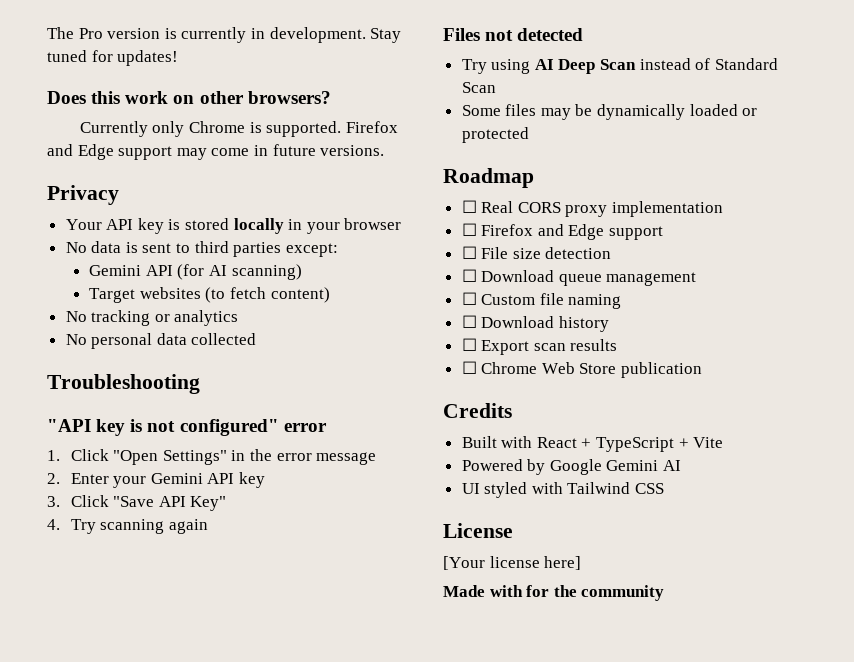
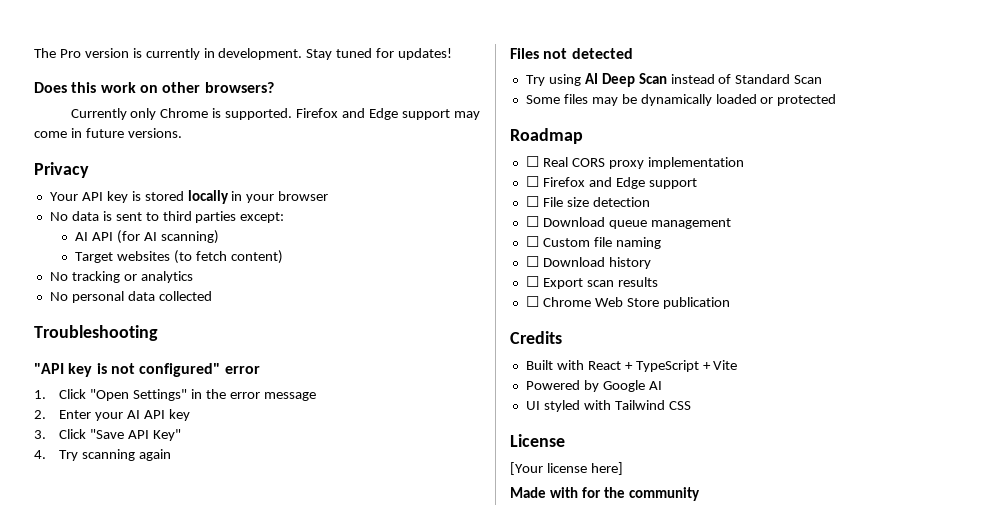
- Gemini API (for AI scanning)
+ AI API (for AI scanning)
- 2. Enter your Gemini API key
+ 2. Enter your AI API key
- Powered by Google Gemini AI
+ Powered by Google AI

